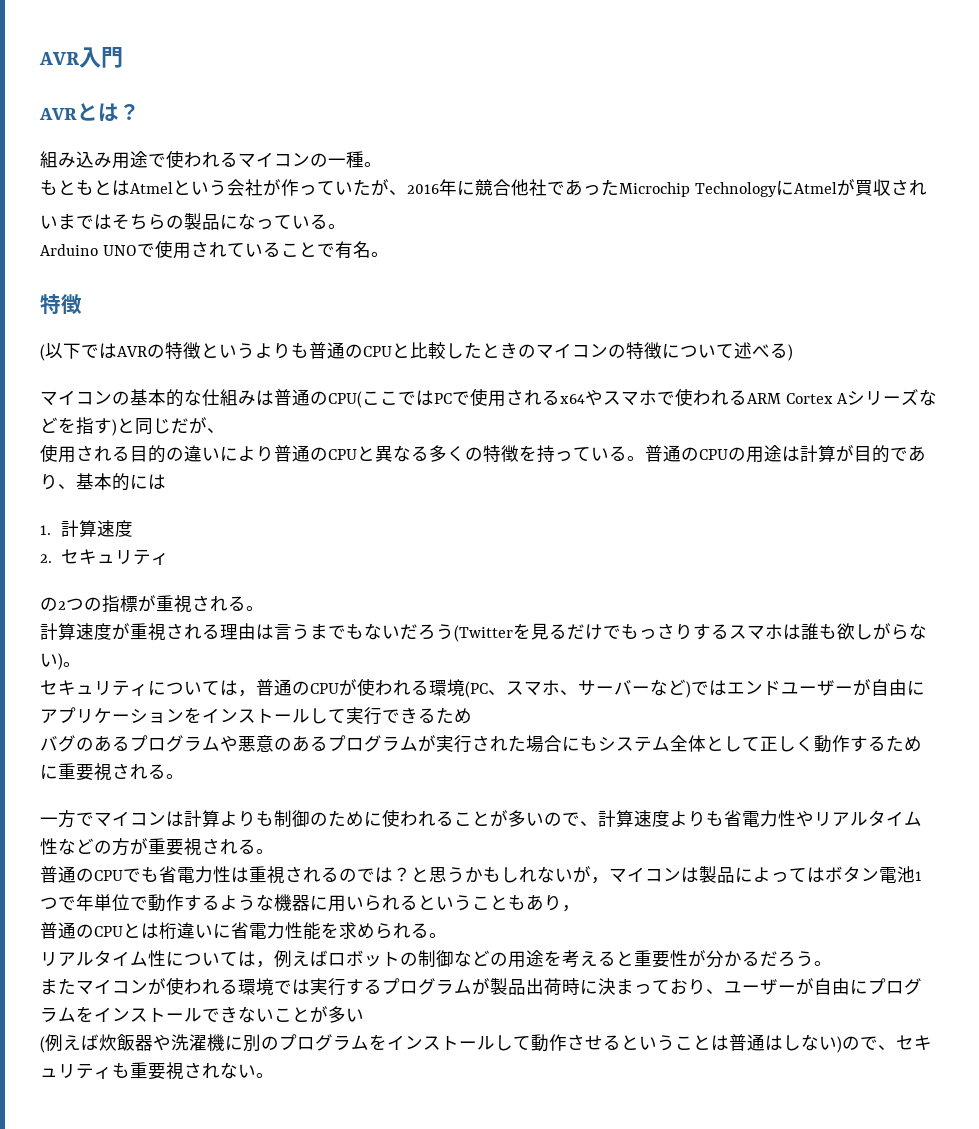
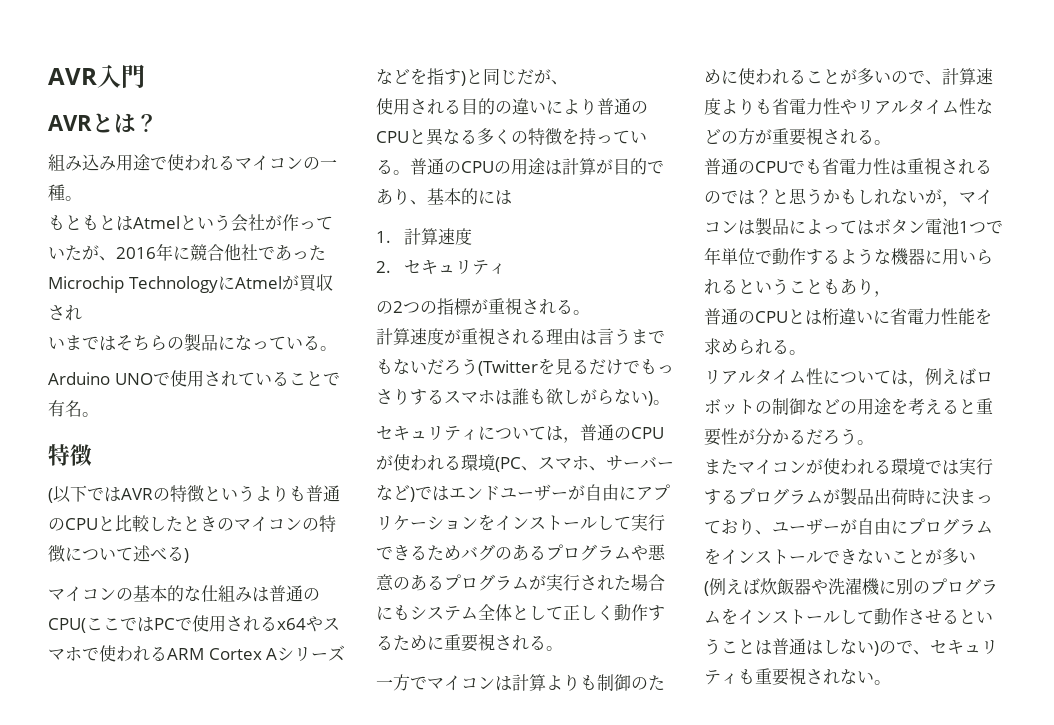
- セキュリティについては，普通のCPUが使われる環境(PC、スマホ、サーバーなど)ではエンドユーザーが自由にアプリケーションをインストールして実行できるため
- バグのあるプログラムや悪意のあるプログラムが実行された場合にもシステム全体として正しく動作するために重要視される。
+ セキュリティについては，普通のCPUが使われる環境(PC、スマホ、サーバーなど)ではエンドユーザーが自由にアプリケーションをインストールして実行できるためバグのあるプログラムや悪意のあるプログラムが実行された場合にもシステム全体として正しく動作するために重要視される。

